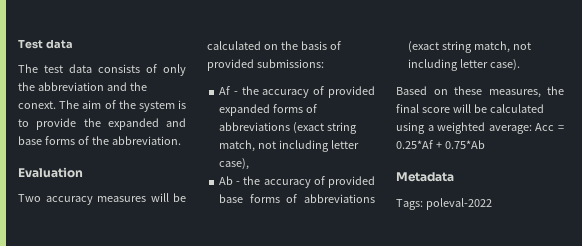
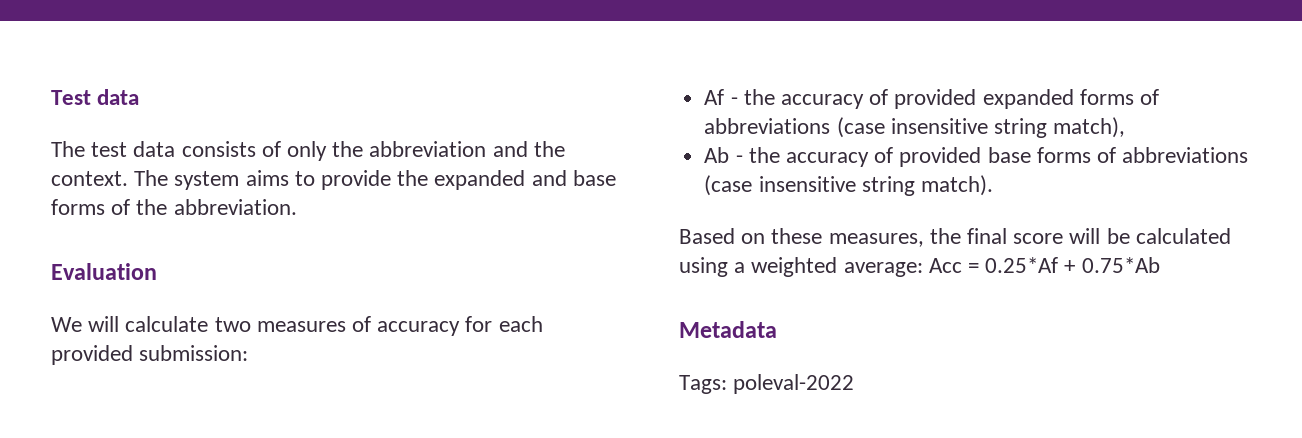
- The test data consists of only the abbreviation and the conext. The aim of the system is to provide the expanded and base forms of the abbreviation.
+ The test data consists of only the abbreviation and the context. The system aims to provide the expanded and base forms of the abbreviation.
- Two accuracy measures will be calculated on the basis of provided submissions:
+ We will calculate two measures of accuracy for each provided submission:
- Af - the accuracy of provided expanded forms of abbreviations (exact string match, not including letter case),
+ Af - the accuracy of provided expanded forms of abbreviations (case insensitive string match),
- Ab - the accuracy of provided base forms of abbreviations (exact string match, not including letter case).
+ Ab - the accuracy of provided base forms of abbreviations (case insensitive string match).

